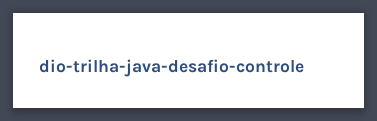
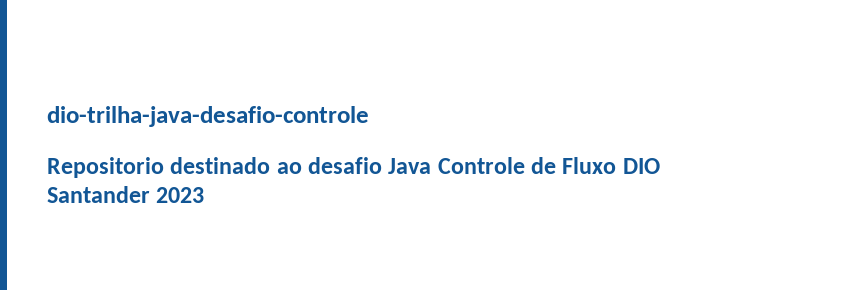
+ Repositorio destinado ao desafio Java Controle de Fluxo DIO Santander 2023

